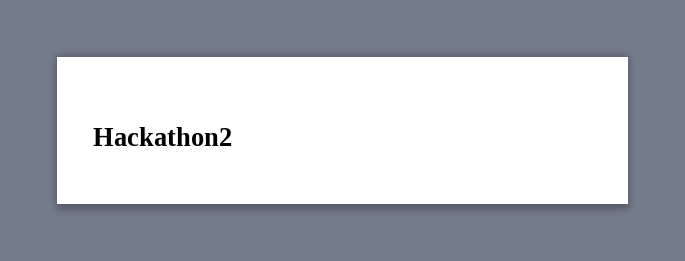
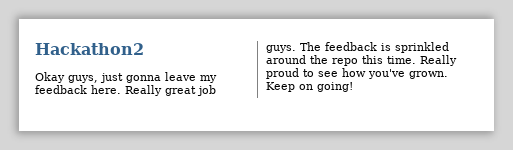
+ Okay guys, just gonna leave my feedback here. Really great job guys. The feedback is sprinkled around the repo this time. Really proud to see how you've grown. Keep on going!

